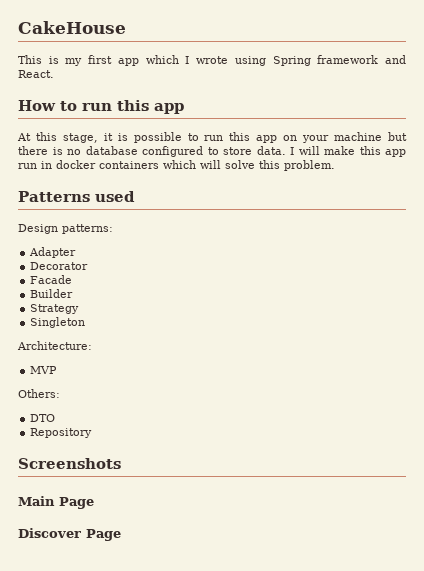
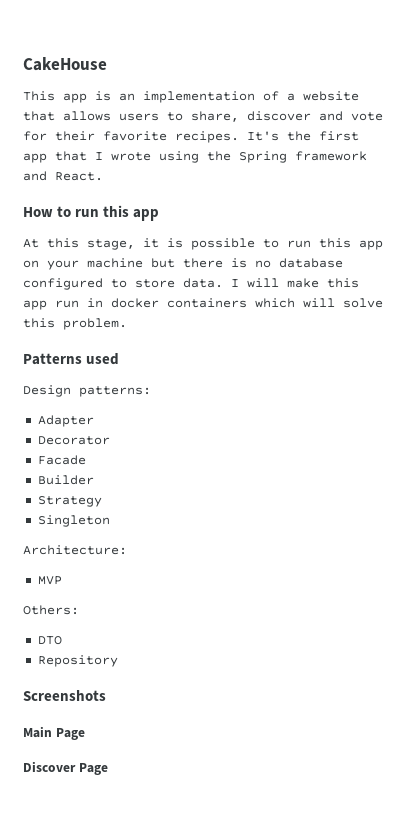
- This is my first app which I wrote using Spring framework and React.
+ This app is an implementation of a website that allows users to share, discover and vote for their favorite recipes. It's the first app that I wrote using the Spring framework and React.

